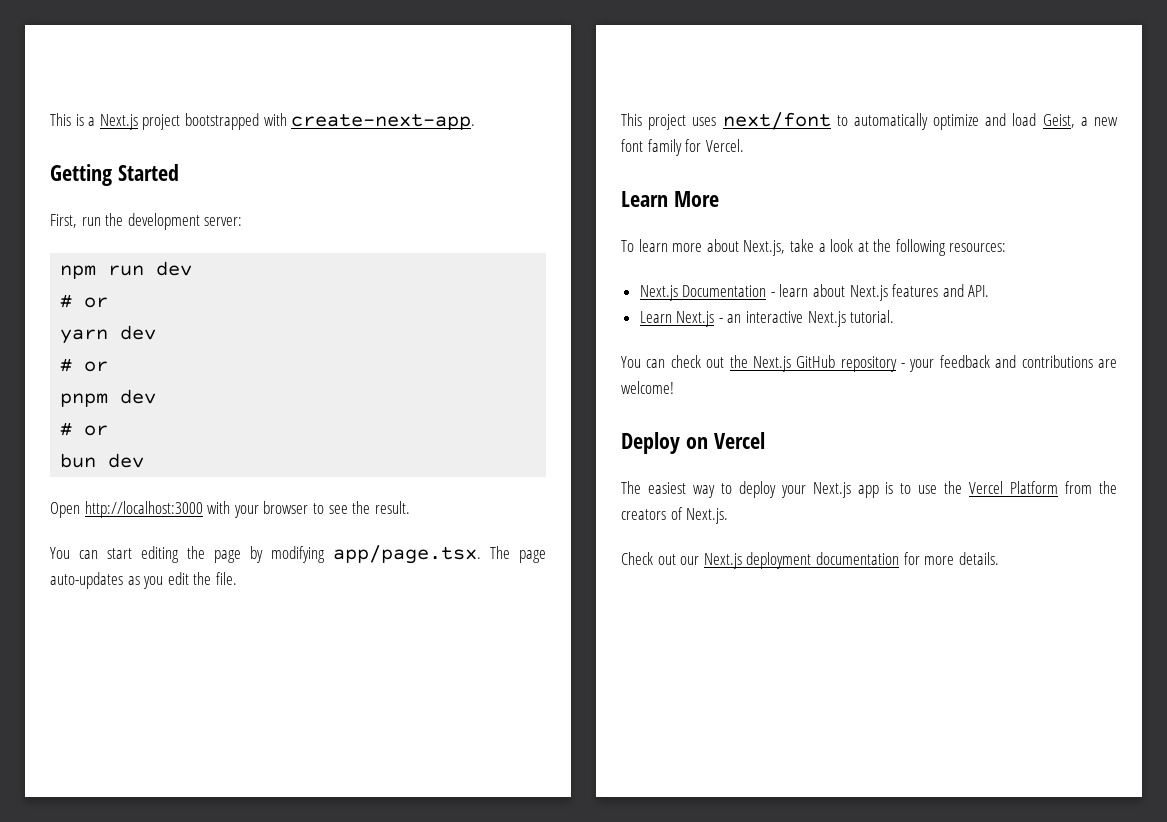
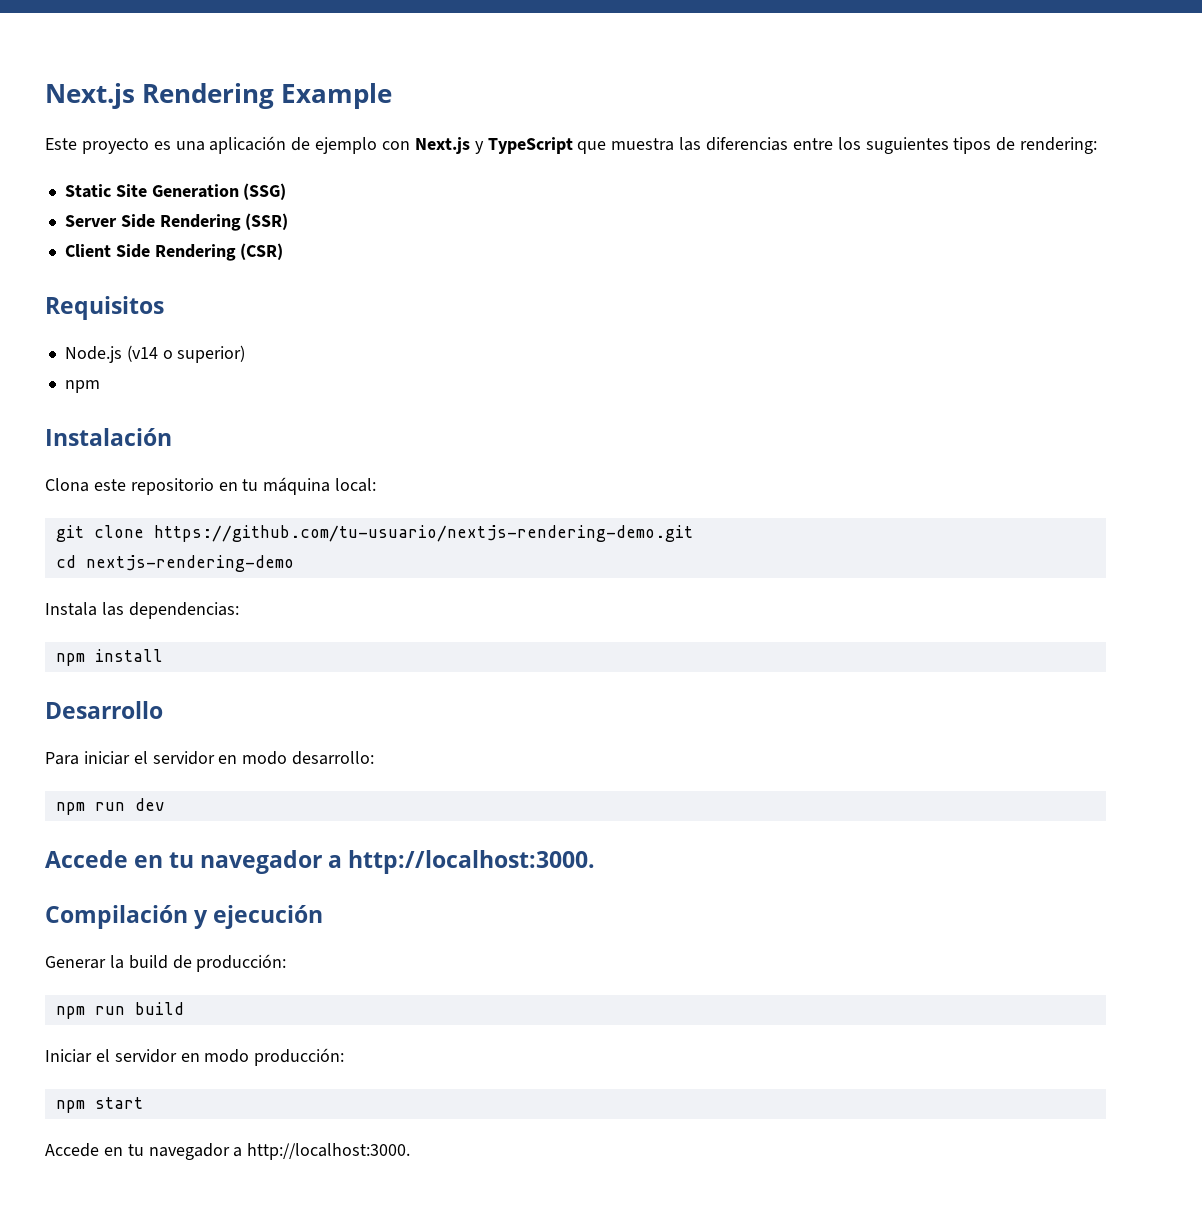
- This is a Next.js project bootstrapped with create-next-app.
- Getting Started
- First, run the development server:
+ Next.js Rendering Example
+ Este proyecto es una aplicación de ejemplo con Next.js y TypeScript que muestra las diferencias entre los suguientes tipos de rendering:
+ Static Site Generation (SSG)
+ Server Side Rendering (SSR)
+ Client Side Rendering (CSR)
+ Requisitos
+ Node.js (v14 o superior)
+ npm
+ Instalación
+ Clona este repositorio en tu máquina local:
+ git clone https://github.com/tu-usuario/nextjs-rendering-demo.git
+ cd nextjs-rendering-demo
+ Instala las dependencias:
+ npm install
+ Desarrollo
+ Para iniciar el servidor en modo desarrollo:
  npm run dev
- # or
- yarn dev
- # or
- pnpm dev
- # or
- bun dev
- Open http://localhost:3000 with your browser to see the result.
- You can start editing the page by modifying app/page.tsx. The page auto-updates as you edit the file.
- This project uses next/font to automatically optimize and load Geist, a new font family for Vercel.
- Learn More
- To learn more about Next.js, take a look at the following resources:
- Next.js Documentation - learn about Next.js features and API.
- Learn Next.js - an interactive Next.js tutorial.
- You can check out the Next.js GitHub repository - your feedback and contributions are welcome!
- Deploy on Vercel
- The easiest way to deploy your Next.js app is to use the Vercel Platform from the creators of Next.js.
- Check out our Next.js deployment documentation for more details.
+ Accede en tu navegador a http://localhost:3000.
+ Compilación y ejecución
+ Generar la build de producción:
+ npm run build
+ Iniciar el servidor en modo producción:
+ npm start
+ Accede en tu navegador a http://localhost:3000.

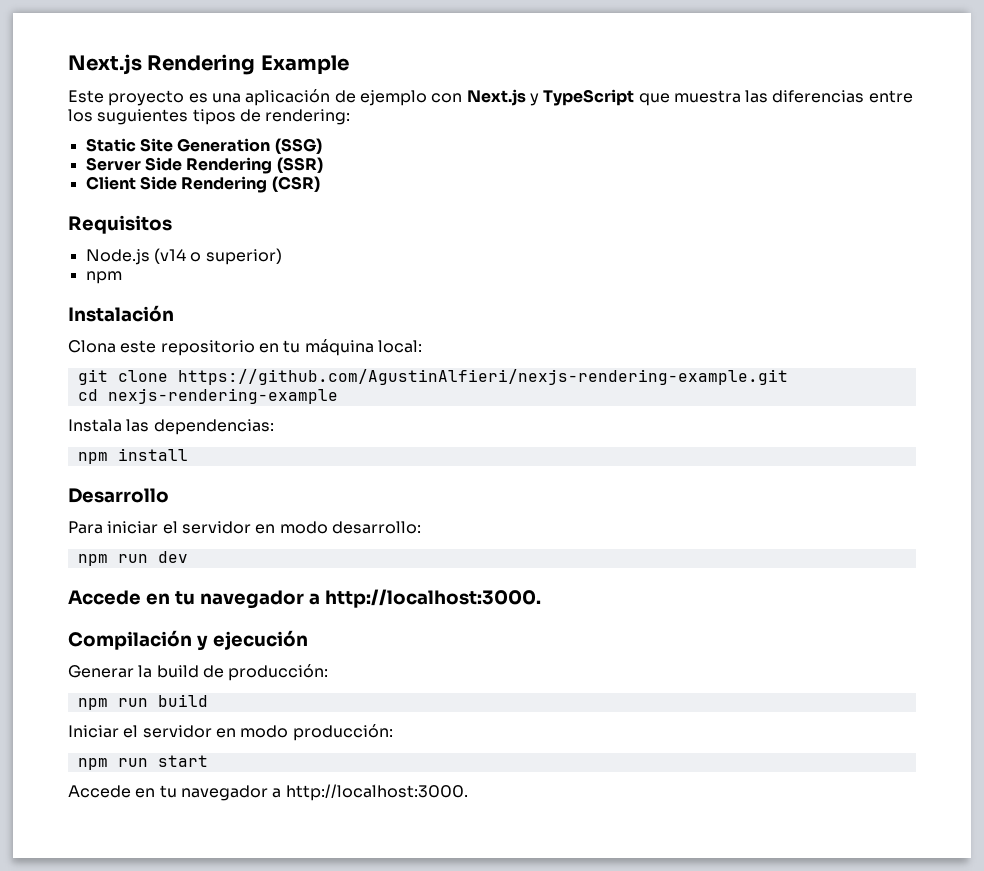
- git clone https://github.com/tu-usuario/nextjs-rendering-demo.git
+ git clone https://github.com/AgustinAlfieri/nexjs-rendering-example.git
- cd nextjs-rendering-demo
+ cd nexjs-rendering-example
- npm start
+ npm run start

